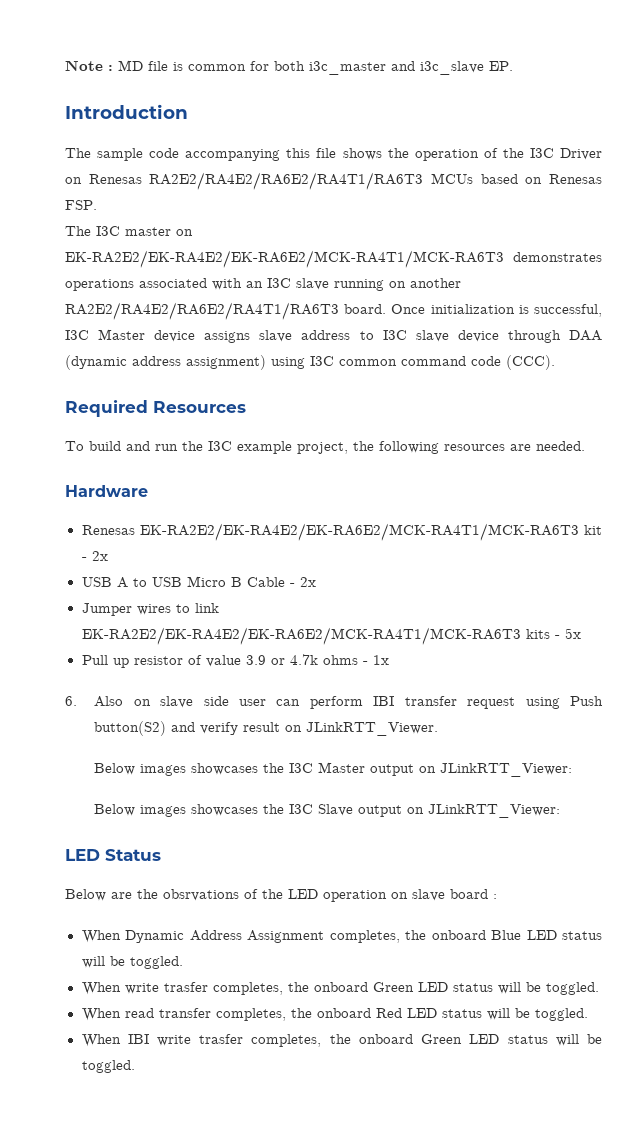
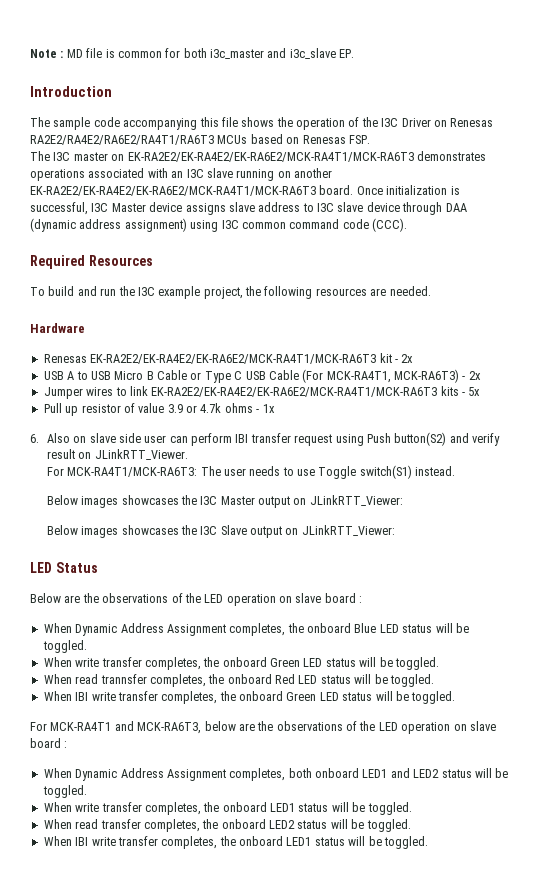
- The I3C master on EK-RA2E2/EK-RA4E2/EK-RA6E2/MCK-RA4T1/MCK-RA6T3 demonstrates operations associated with an I3C slave running on another RA2E2/RA4E2/RA6E2/RA4T1/RA6T3 board.
+ The I3C master on EK-RA2E2/EK-RA4E2/EK-RA6E2/MCK-RA4T1/MCK-RA6T3 demonstrates operations associated with an I3C slave running on another EK-RA2E2/EK-RA4E2/EK-RA6E2/MCK-RA4T1/MCK-RA6T3 board.
- USB A to USB Micro B Cable - 2x
+ USB A to USB Micro B Cable or Type C USB Cable (For MCK-RA4T1, MCK-RA6T3) - 2x
+ For MCK-RA4T1/MCK-RA6T3: The user needs to use Toggle switch(S1) instead.
- Below are the obsrvations of the LED operation on slave board :
+ Below are the observations of the LED operation on slave board :
- When write trasfer completes, the onboard Green LED status will be toggled.
+ When write transfer completes, the onboard Green LED status will be toggled.
- When read transfer completes, the onboard Red LED status will be toggled.
+ When read trannsfer completes, the onboard Red LED status will be toggled.
- When IBI write trasfer completes, the onboard Green LED status will be toggled.
+ When IBI write transfer completes, the onboard Green LED status will be toggled.
+ For MCK-RA4T1 and MCK-RA6T3, below are the observations of the LED operation on slave board :
+ When Dynamic Address Assignment completes, both onboard LED1 and LED2 status will be toggled.
+ When write transfer completes, the onboard LED1 status will be toggled.
+ When read transfer completes, the onboard LED2 status will be toggled.
+ When IBI write transfer completes, the onboard LED1 status will be toggled.

